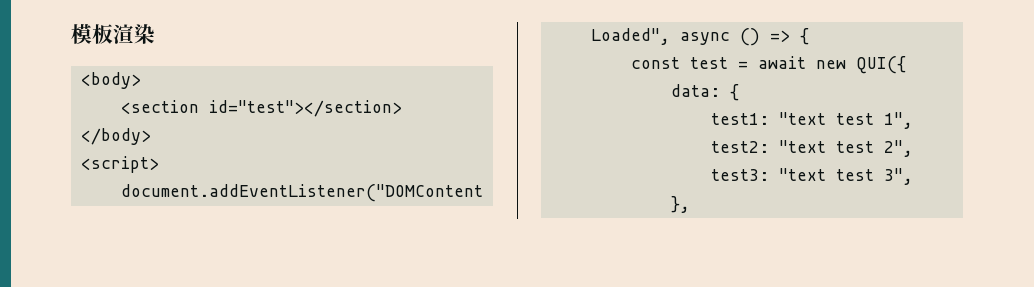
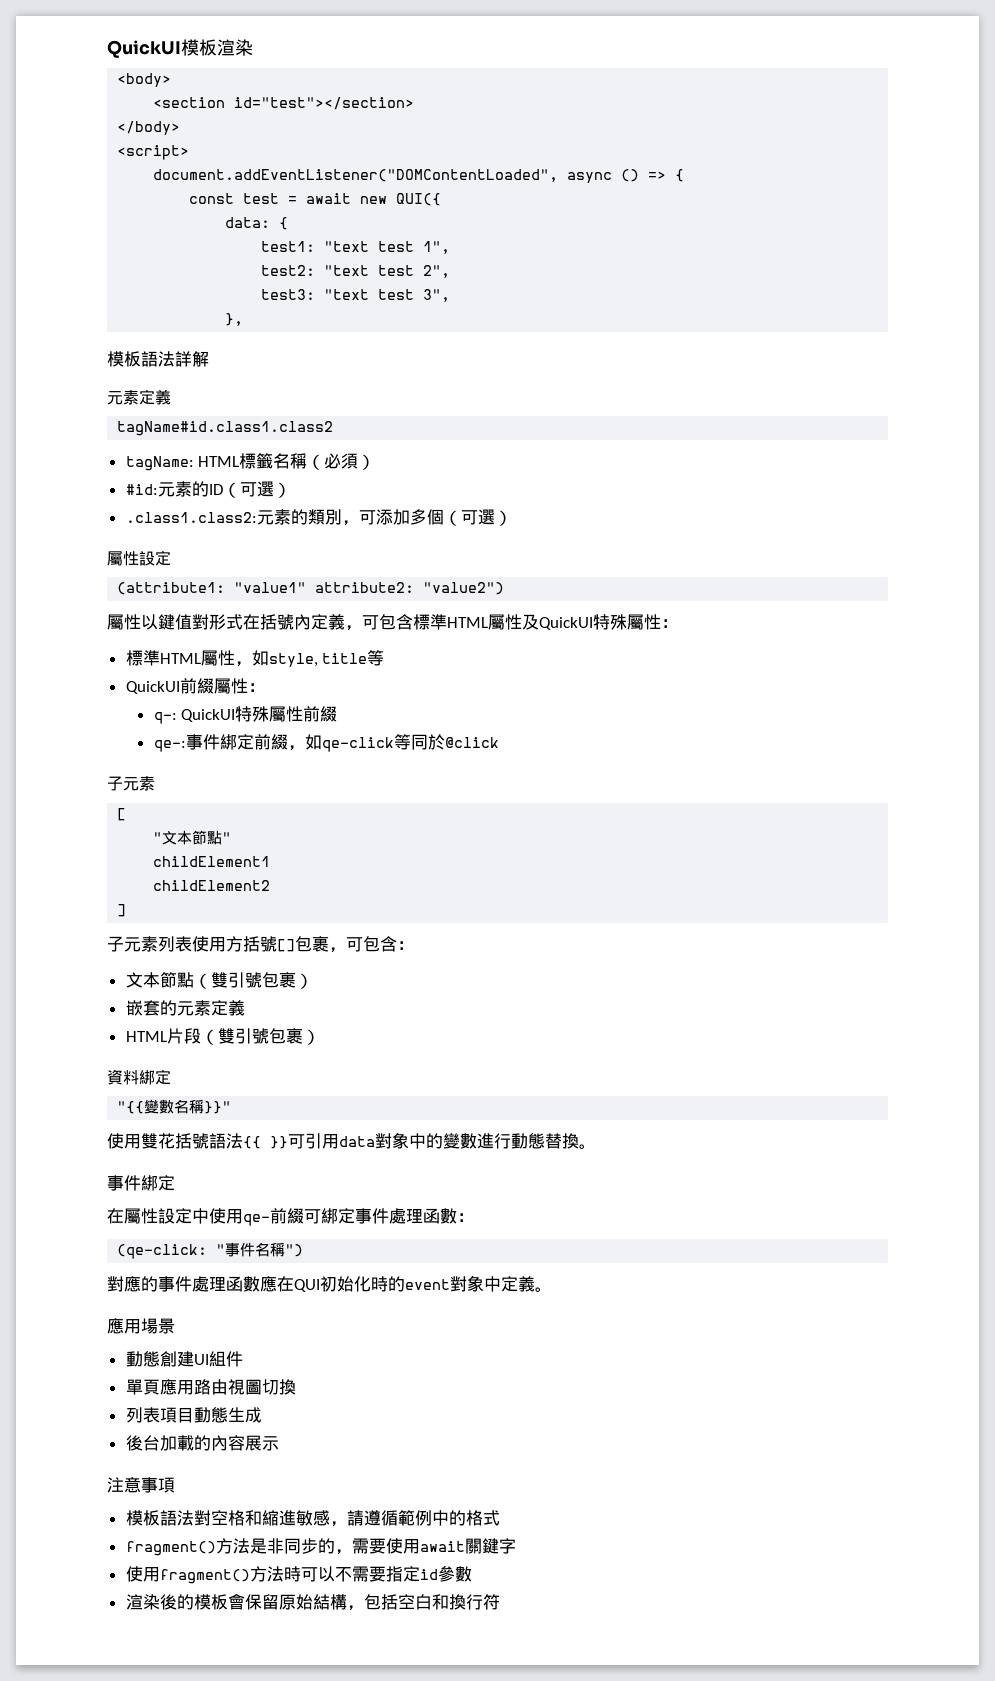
- 模板渲染
+ QuickUI模板渲染
+ 模板語法詳解
+ 元素定義
+ tagName#id.class1.class2
+ tagName: HTML標籤名稱（必須）
+ #id:元素的ID（可選）
+ .class1.class2:元素的類別，可添加多個（可選）
+ 屬性設定
+ (attribute1: "value1" attribute2: "value2")
+ 屬性以鍵值對形式在括號內定義，可包含標準HTML屬性及QuickUI特殊屬性：
+ 標準HTML屬性，如style, title等
+ QuickUI前綴屬性：
+ q-: QuickUI特殊屬性前綴
+ qe-:事件綁定前綴，如qe-click等同於@click
+ 子元素
+ [
+ "文本節點"
+ childElement1
+ childElement2
+ ]
+ 子元素列表使用方括號[]包裹，可包含：
+ 文本節點（雙引號包裹）
+ 嵌套的元素定義
+ HTML片段（雙引號包裹）
+ 資料綁定
+ "{{變數名稱}}"
+ 使用雙花括號語法{{ }}可引用data對象中的變數進行動態替換。
+ 事件綁定
+ 在屬性設定中使用qe-前綴可綁定事件處理函數：
+ (qe-click: "事件名稱")
+ 對應的事件處理函數應在QUI初始化時的event對象中定義。
+ 應用場景
+ 動態創建UI組件
+ 單頁應用路由視圖切換
+ 列表項目動態生成
+ 後台加載的內容展示
+ 注意事項
+ 模板語法對空格和縮進敏感，請遵循範例中的格式
+ fragment()方法是非同步的，需要使用await關鍵字
+ 使用fragment()方法時可以不需要指定id參數
+ 渲染後的模板會保留原始結構，包括空白和換行符

